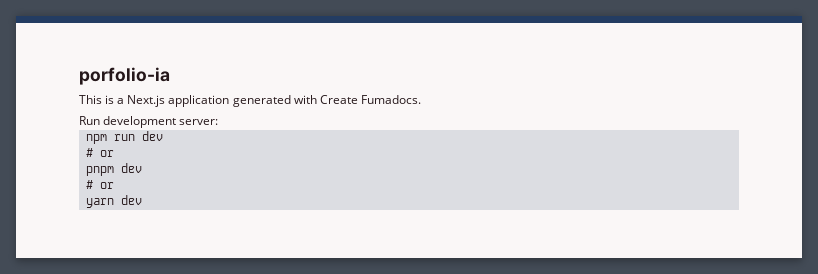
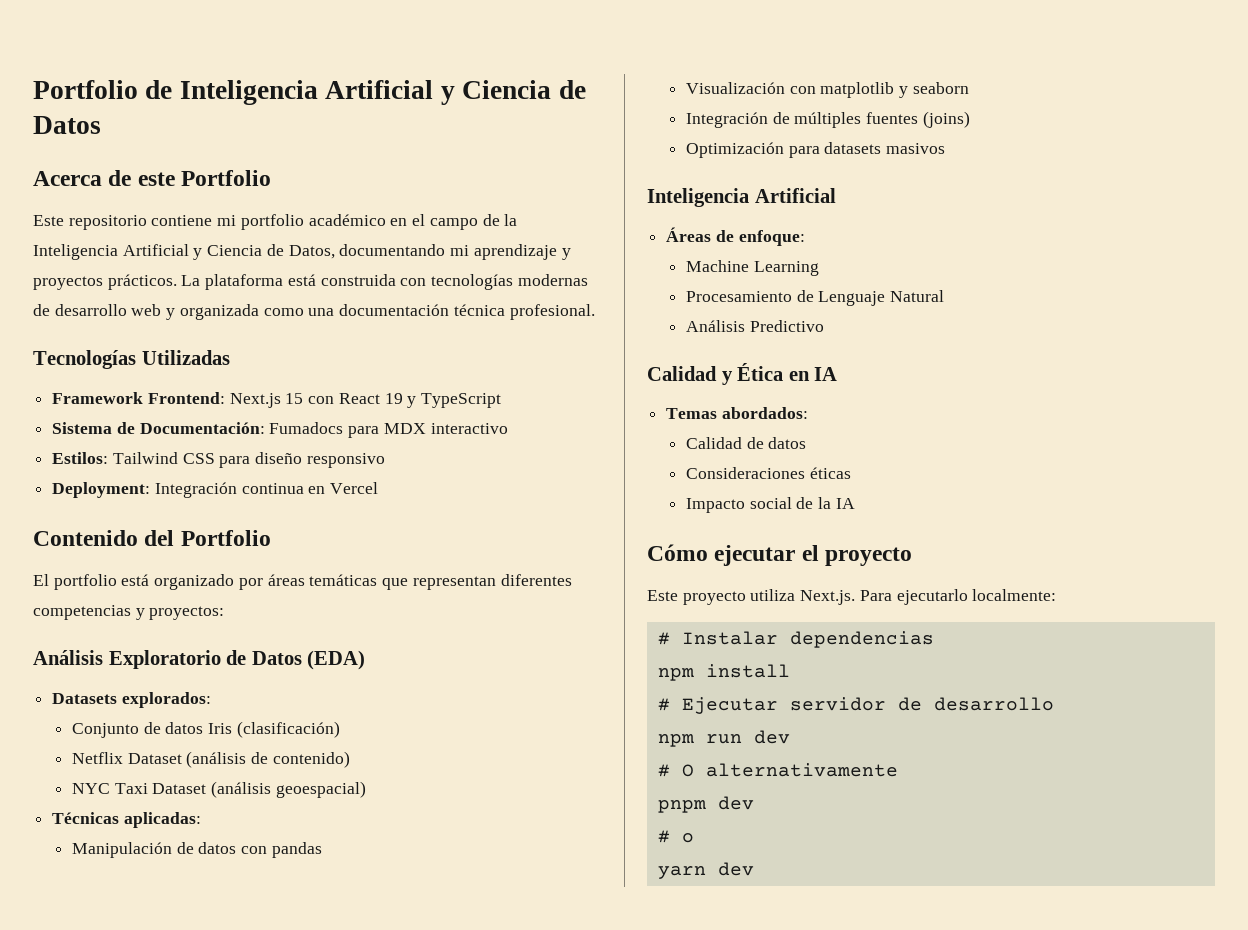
- porfolio-ia
- This is a Next.js application generated with Create Fumadocs.
- Run development server:
+ Portfolio de Inteligencia Artificial y Ciencia de Datos
+ Acerca de este Portfolio
+ Este repositorio contiene mi portfolio académico en el campo de la Inteligencia Artificial y Ciencia de Datos, documentando mi aprendizaje y proyectos prácticos. La plataforma está construida con tecnologías modernas de desarrollo web y organizada como una documentación técnica profesional.
+ Tecnologías Utilizadas
+ Framework Frontend: Next.js 15 con React 19 y TypeScript
+ Sistema de Documentación: Fumadocs para MDX interactivo
+ Estilos: Tailwind CSS para diseño responsivo
+ Deployment: Integración continua en Vercel
+ Contenido del Portfolio
+ El portfolio está organizado por áreas temáticas que representan diferentes competencias y proyectos:
+ Análisis Exploratorio de Datos (EDA)
+ Datasets explorados:
+ Conjunto de datos Iris (clasificación)
+ Netflix Dataset (análisis de contenido)
+ NYC Taxi Dataset (análisis geoespacial)
+ Técnicas aplicadas:
+ Manipulación de datos con pandas
+ Visualización con matplotlib y seaborn
+ Integración de múltiples fuentes (joins)
+ Optimización para datasets masivos
+ Inteligencia Artificial
+ Áreas de enfoque:
+ Machine Learning
+ Procesamiento de Lenguaje Natural
+ Análisis Predictivo
+ Calidad y Ética en IA
+ Temas abordados:
+ Calidad de datos
+ Consideraciones éticas
+ Impacto social de la IA
+ Cómo ejecutar el proyecto
+ Este proyecto utiliza Next.js. Para ejecutarlo localmente:
+ # Instalar dependencias
+ npm install
+ # Ejecutar servidor de desarrollo
  npm run dev
- # or
+ # O alternativamente
  pnpm dev
- # or
+ # o

